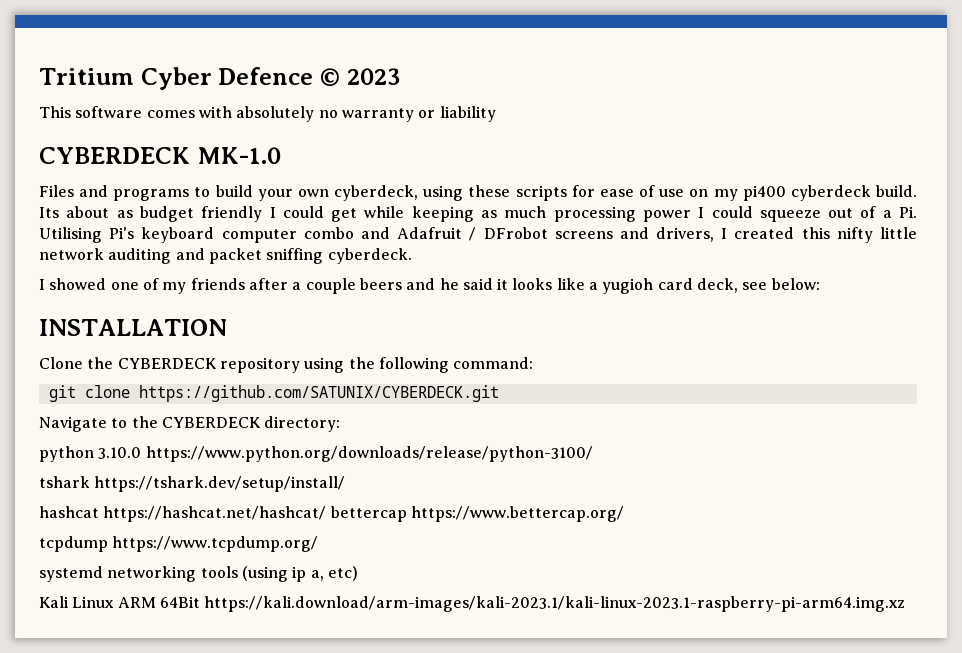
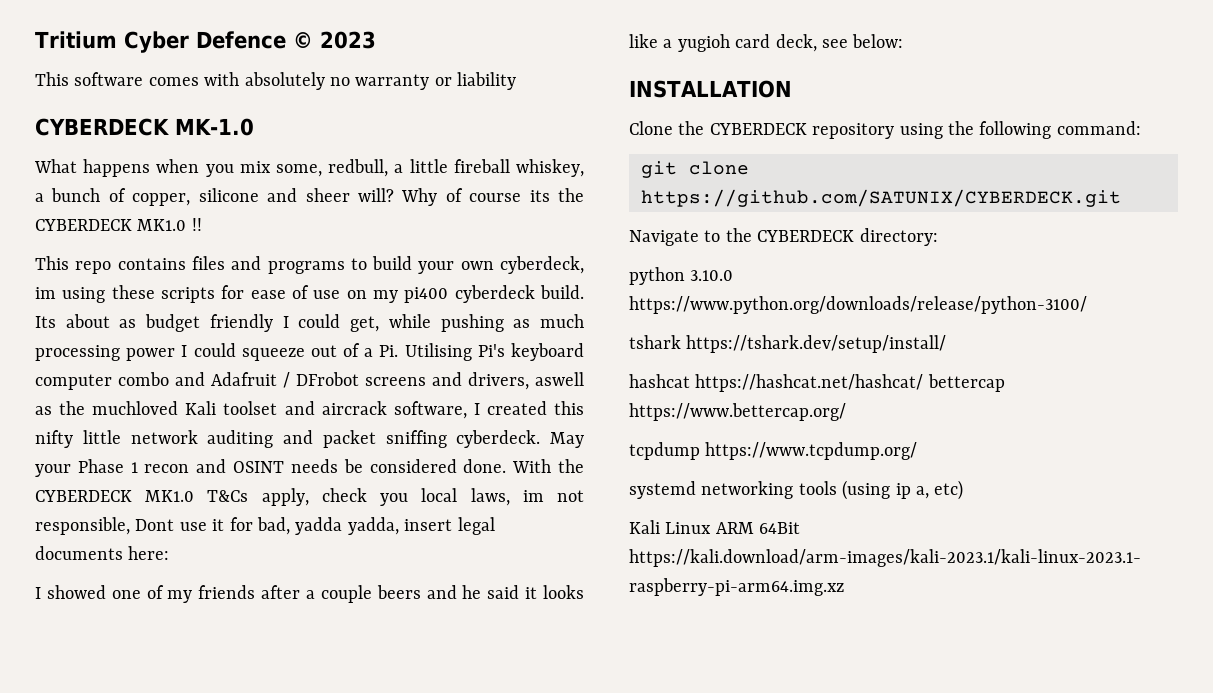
- Files and programs to build your own cyberdeck, using these scripts for ease of use on my pi400 cyberdeck build.
+ What happens when you mix some, redbull, a little fireball whiskey, a bunch of copper, silicone and sheer will? Why of course its the CYBERDECK MK1.0 !!
+ This repo contains files and programs to build your own cyberdeck, im using these scripts for ease of use on my pi400 cyberdeck build.
- Its about as budget friendly I could get while keeping as much processing power I could squeeze out of a Pi. Utilising Pi's keyboard computer combo and Adafruit / DFrobot screens and drivers, I created this nifty little network auditing and packet sniffing cyberdeck.
+ Its about as budget friendly I could get, while pushing as much processing power I could squeeze out of a Pi. Utilising Pi's keyboard computer combo and Adafruit / DFrobot screens and drivers, aswell as the muchloved Kali toolset and aircrack software, I created this nifty little network auditing and packet sniffing cyberdeck. May your Phase 1 recon and OSINT needs be considered done. With the CYBERDECK MK1.0 T&Cs apply, check you local laws, im not responsible, Dont use it for bad, yadda yadda, insert legal documents here:

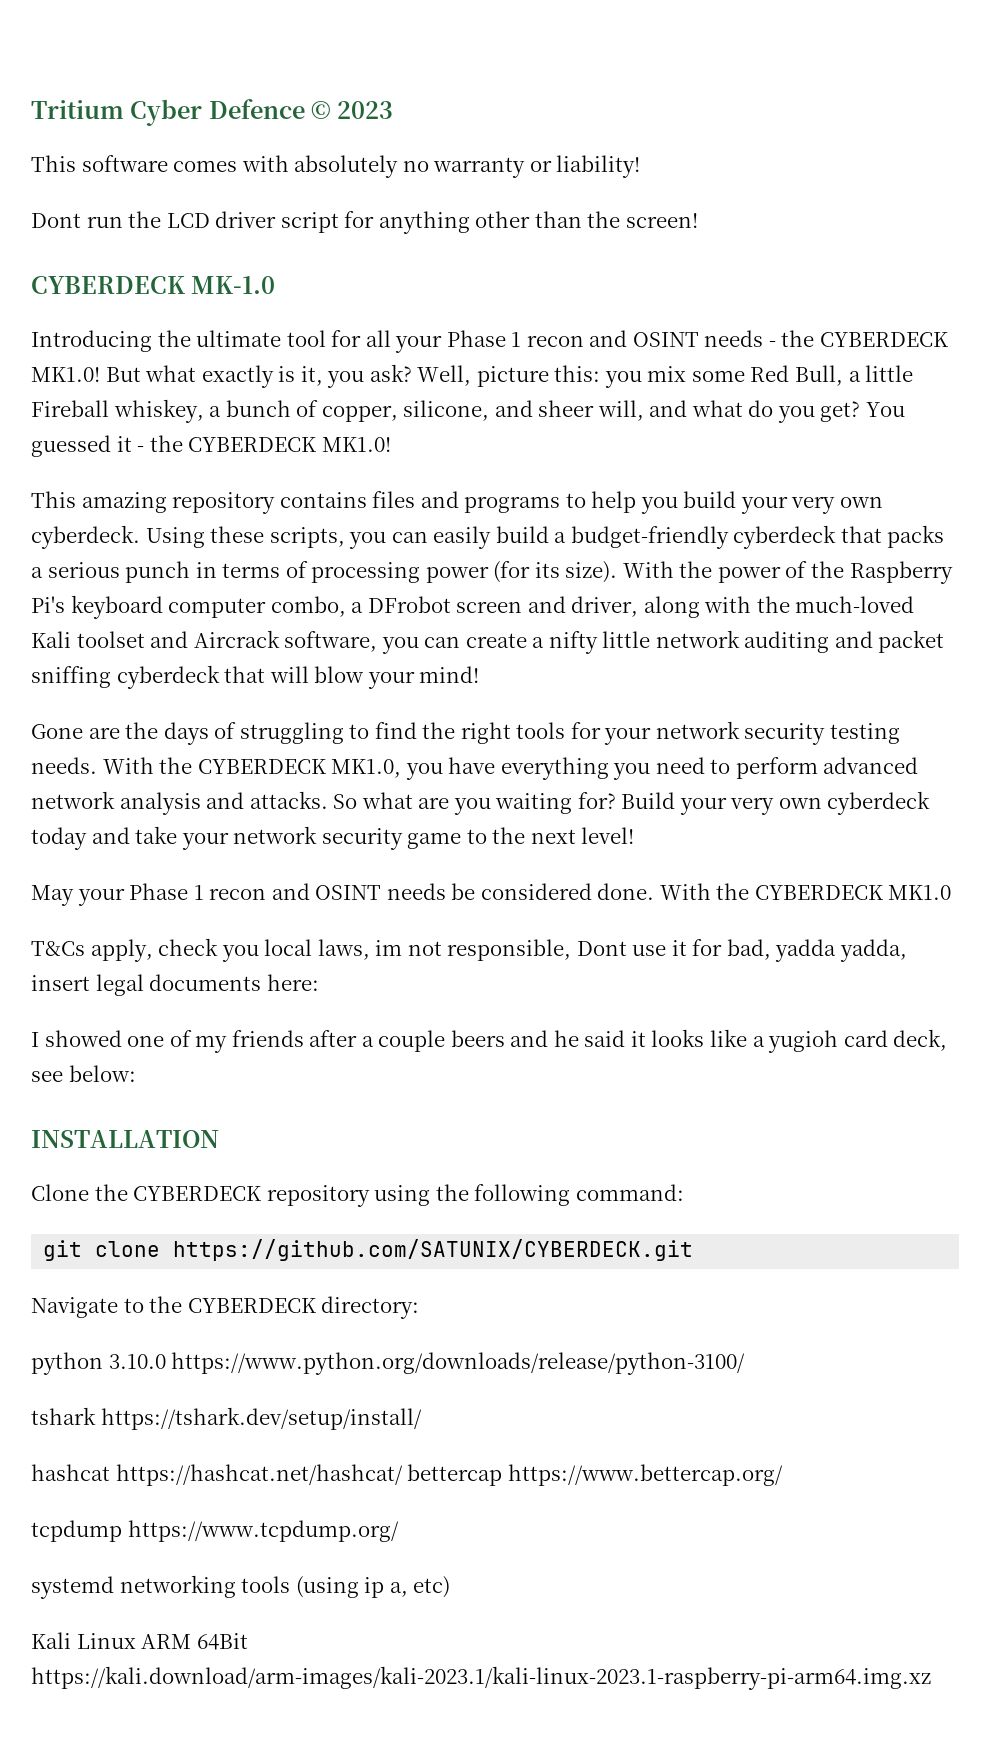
- This software comes with absolutely no warranty or liability
+ This software comes with absolutely no warranty or liability!
+ Dont run the LCD driver script for anything other than the screen!
  CYBERDECK MK-1.0
- What happens when you mix some, redbull, a little fireball whiskey, a bunch of copper, silicone and sheer will? Why of course its the CYBERDECK MK1.0 !!
- This repo contains files and programs to build your own cyberdeck, im using these scripts for ease of use on my pi400 cyberdeck build. Its about as budget friendly I could get, while pushing as much processing power I could squeeze out of a Pi. Utilising Pi's keyboard computer combo and Adafruit / DFrobot screens and drivers, aswell as the muchloved Kali toolset and aircrack software, I created this nifty little network auditing and packet sniffing cyberdeck. May your Phase 1 recon and OSINT needs be considered done.
+ Introducing the ultimate tool for all your Phase 1 recon and OSINT needs - the CYBERDECK MK1.0! But what exactly is it, you ask? Well, picture this: you mix some Red Bull, a little Fireball whiskey, a bunch of copper, silicone, and sheer will, and what do you get? You guessed it - the CYBERDECK MK1.0!
+ This amazing repository contains files and programs to help you build your very own cyberdeck. Using these scripts, you can easily build a budget-friendly cyberdeck that packs a serious punch in terms of processing power (for its size). With the power of the Raspberry Pi's keyboard computer combo, a DFrobot screen and driver, along with the much-loved Kali toolset and Aircrack software, you can create a nifty little network auditing and packet sniffing cyberdeck that will blow your mind!
+ Gone are the days of struggling to find the right tools for your network security testing needs. With the CYBERDECK MK1.0, you have everything you need to perform advanced network analysis and attacks. So what are you waiting for? Build your very own cyberdeck today and take your network security game to the next level!
+ May your Phase 1 recon and OSINT needs be considered done.
- With the CYBERDECK MK1.0 T&Cs apply, check you local laws, im not responsible, Dont use it for bad, yadda yadda, insert legal documents here:
+ With the CYBERDECK MK1.0
+ T&Cs apply, check you local laws, im not responsible, Dont use it for bad, yadda yadda, insert legal documents here:

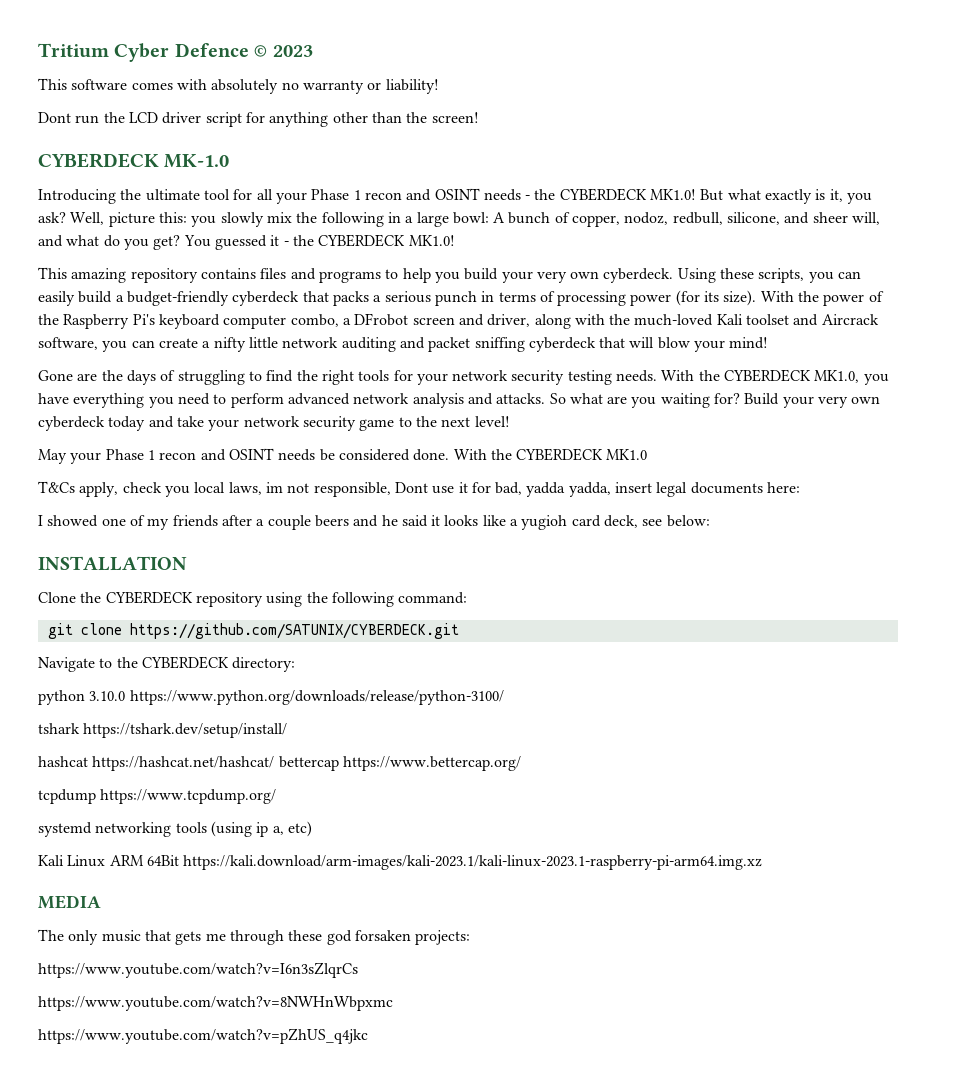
- Well, picture this: you mix some Red Bull, a little Fireball whiskey, a bunch of copper, silicone, and sheer will, and what do you get?
+ Well, picture this: you slowly mix the following in a large bowl: A bunch of copper, nodoz, redbull, silicone, and sheer will, and what do you get?
+ MEDIA
+ The only music that gets me through these god forsaken projects:
+ https://www.youtube.com/watch?v=I6n3sZlqrCs
+ https://www.youtube.com/watch?v=8NWHnWbpxmc
+ https://www.youtube.com/watch?v=pZhUS_q4jkc

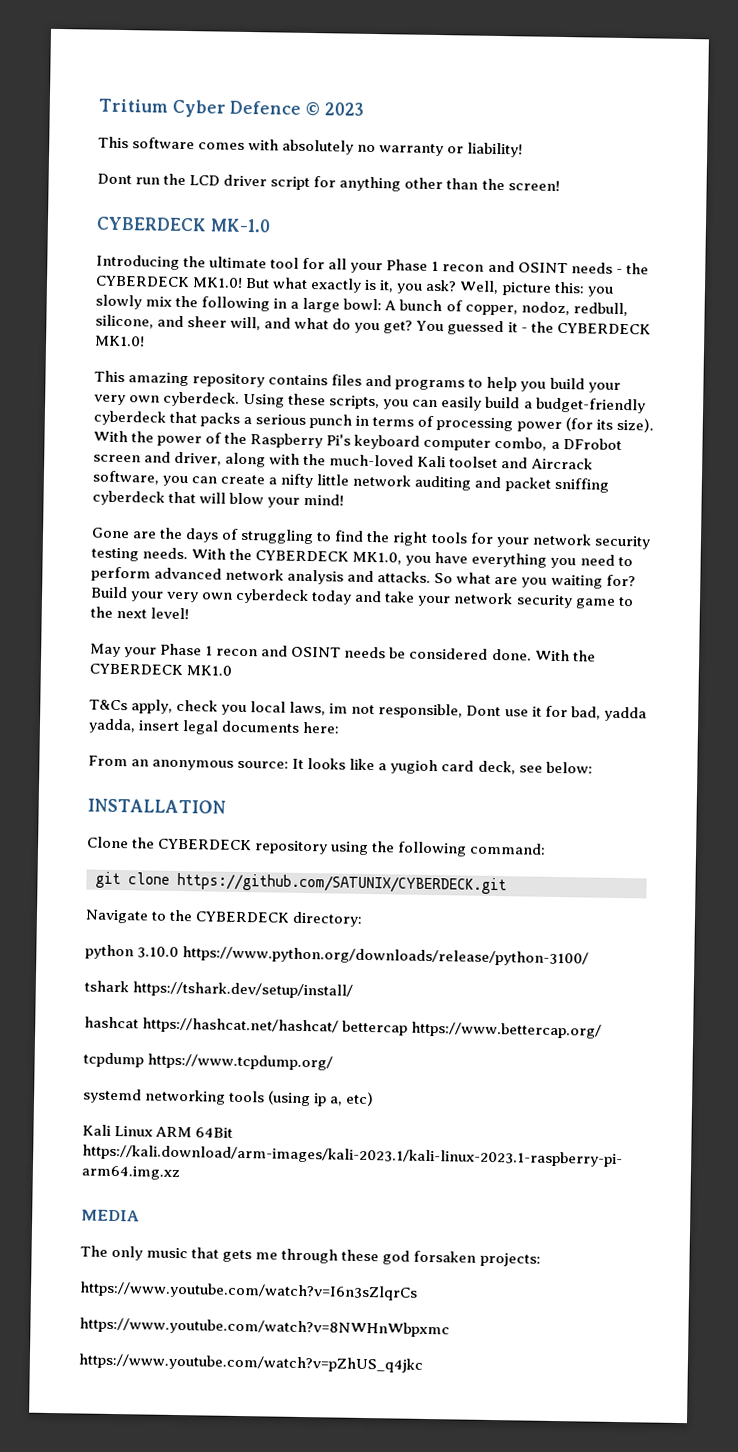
- I showed one of my friends after a couple beers and he said it looks like a yugioh card deck, see below:
+ From an anonymous source: It looks like a yugioh card deck, see below:

